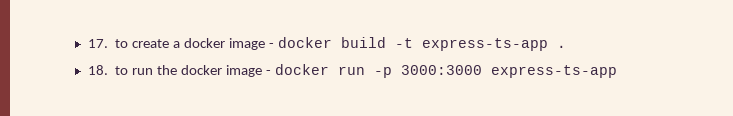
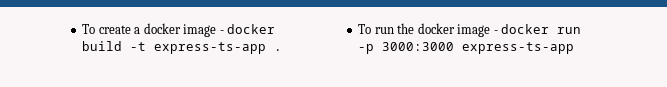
- 17. to create a docker image - docker build -t express-ts-app .
+ To create a docker image - docker build -t express-ts-app .
- 18. to run the docker image - docker run -p 3000:3000 express-ts-app
+ To run the docker image - docker run -p 3000:3000 express-ts-app

